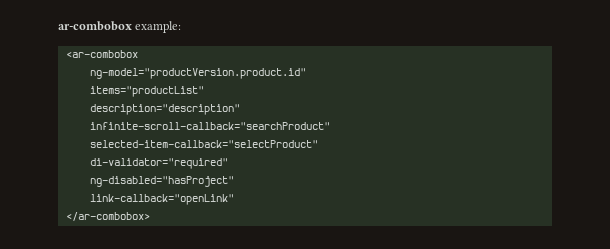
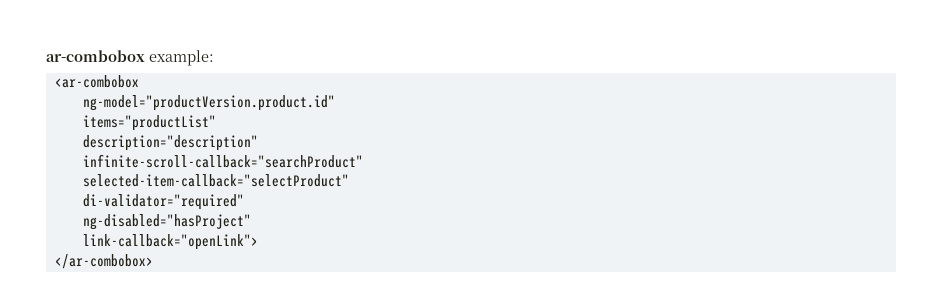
- link-callback="openLink"
+ link-callback="openLink">

